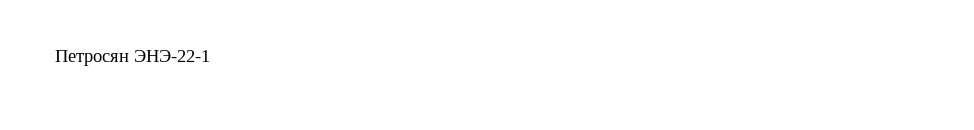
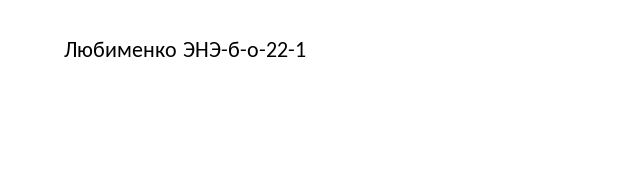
- Петросян ЭНЭ-22-1
+ Любименко ЭНЭ-б-о-22-1

